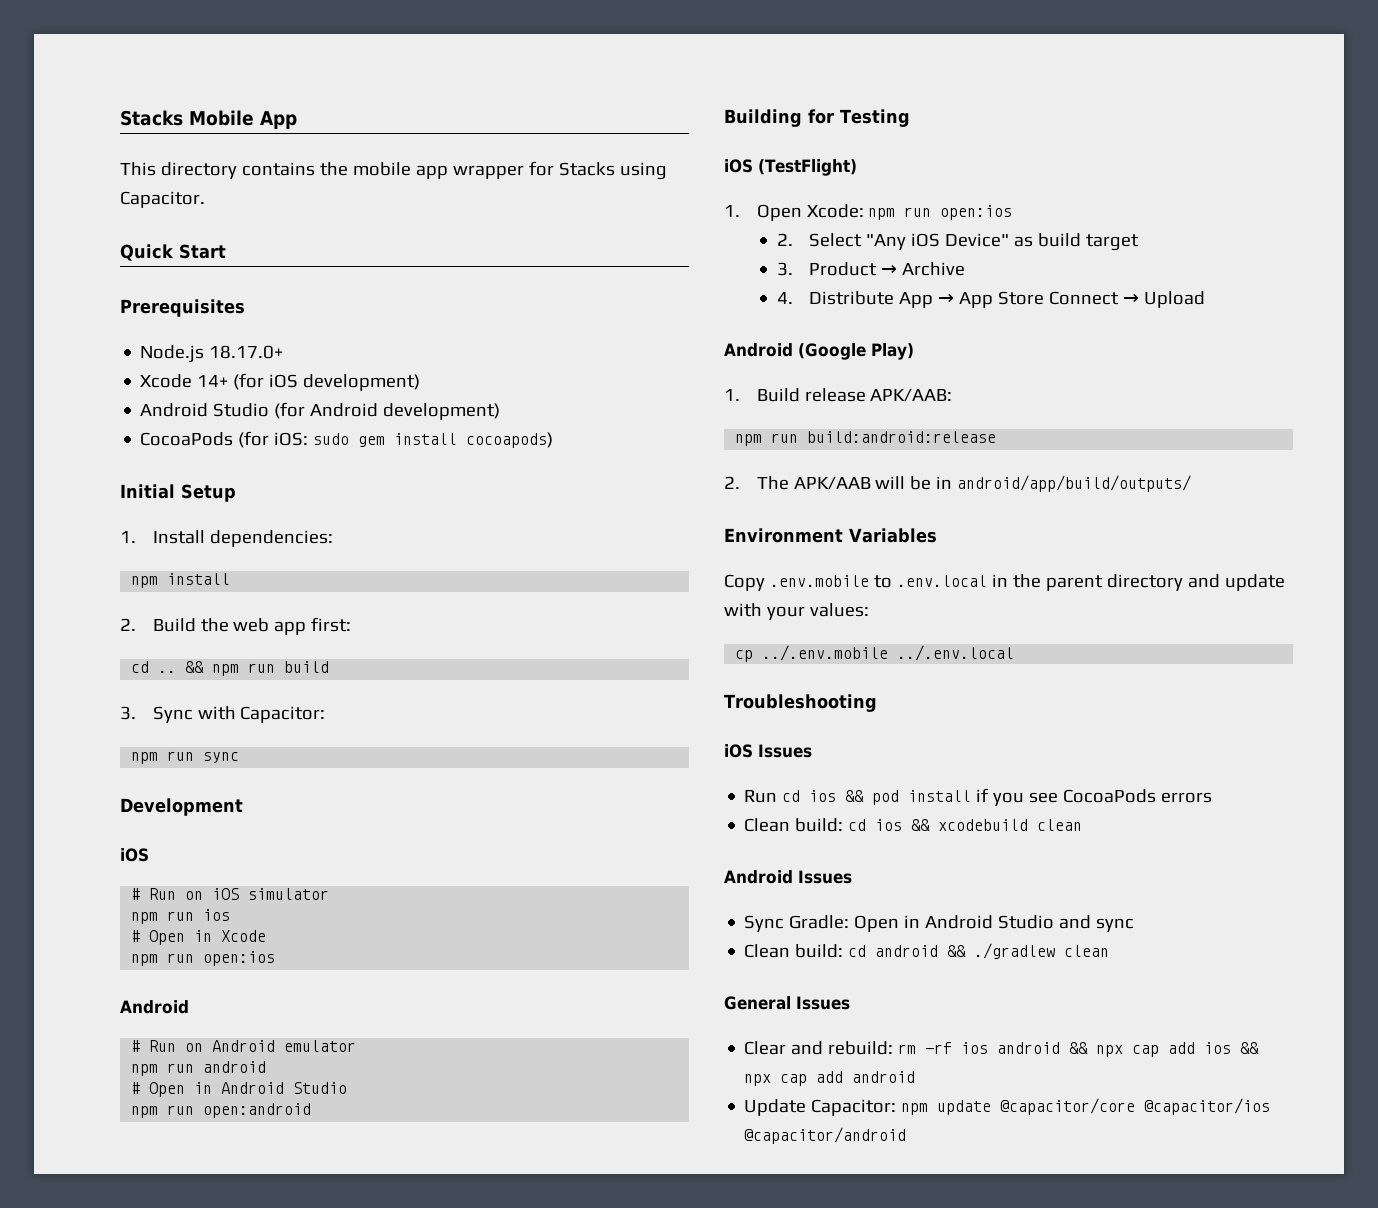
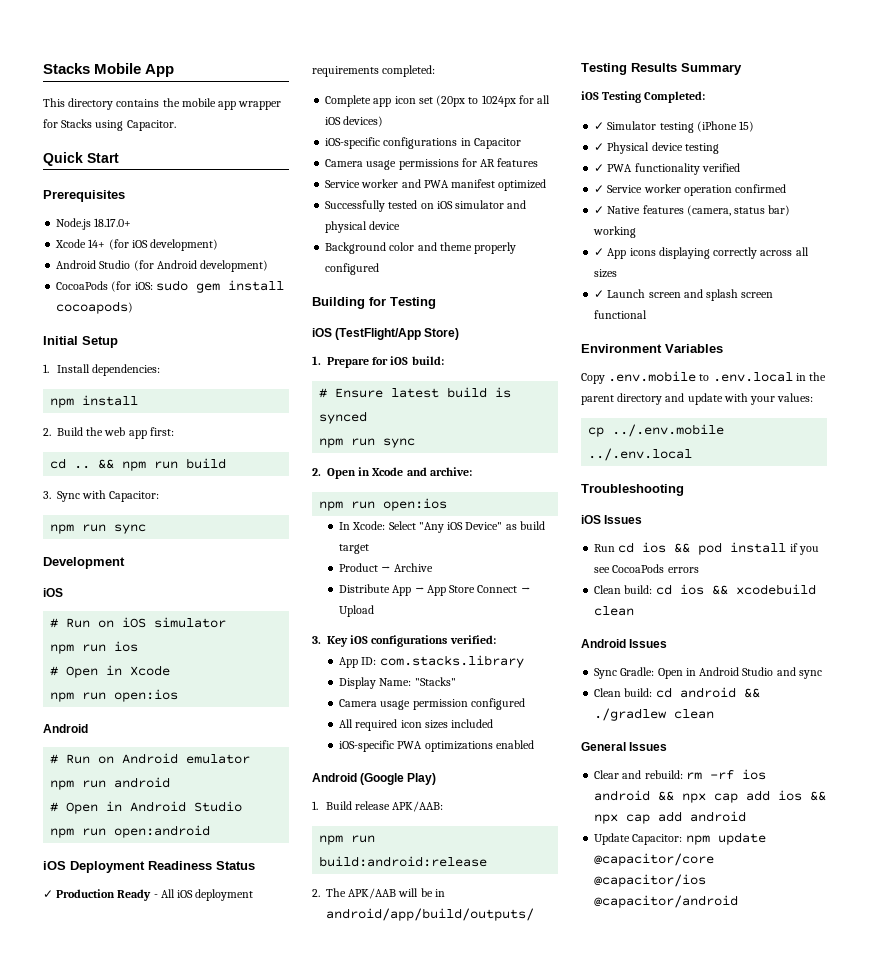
+ iOS Deployment Readiness Status
+ ✓ Production Ready - All iOS deployment requirements completed:
+ Complete app icon set (20px to 1024px for all iOS devices)
+ iOS-specific configurations in Capacitor
+ Camera usage permissions for AR features
+ Service worker and PWA manifest optimized
+ Successfully tested on iOS simulator and physical device
+ Background color and theme properly configured
  Building for Testing
- iOS (TestFlight)
- 1. Open Xcode: npm run open:ios
- 2. Select "Any iOS Device" as build target
+ iOS (TestFlight/App Store)
+ 1. Prepare for iOS build:
+ # Ensure latest build is synced
+ npm run sync
+ 2. Open in Xcode and archive:
+ npm run open:ios
+ In Xcode: Select "Any iOS Device" as build target
- 3. Product → Archive
+ Product → Archive
- 4. Distribute App → App Store Connect → Upload
+ Distribute App → App Store Connect → Upload
+ 3. Key iOS configurations verified:
+ App ID: com.stacks.library
+ Display Name: "Stacks"
+ Camera usage permission configured
+ All required icon sizes included
+ iOS-specific PWA optimizations enabled
+ Testing Results Summary
+ iOS Testing Completed:
+ ✓ Simulator testing (iPhone 15)
+ ✓ Physical device testing
+ ✓ PWA functionality verified
+ ✓ Service worker operation confirmed
+ ✓ Native features (camera, status bar) working
+ ✓ App icons displaying correctly across all sizes
+ ✓ Launch screen and splash screen functional

